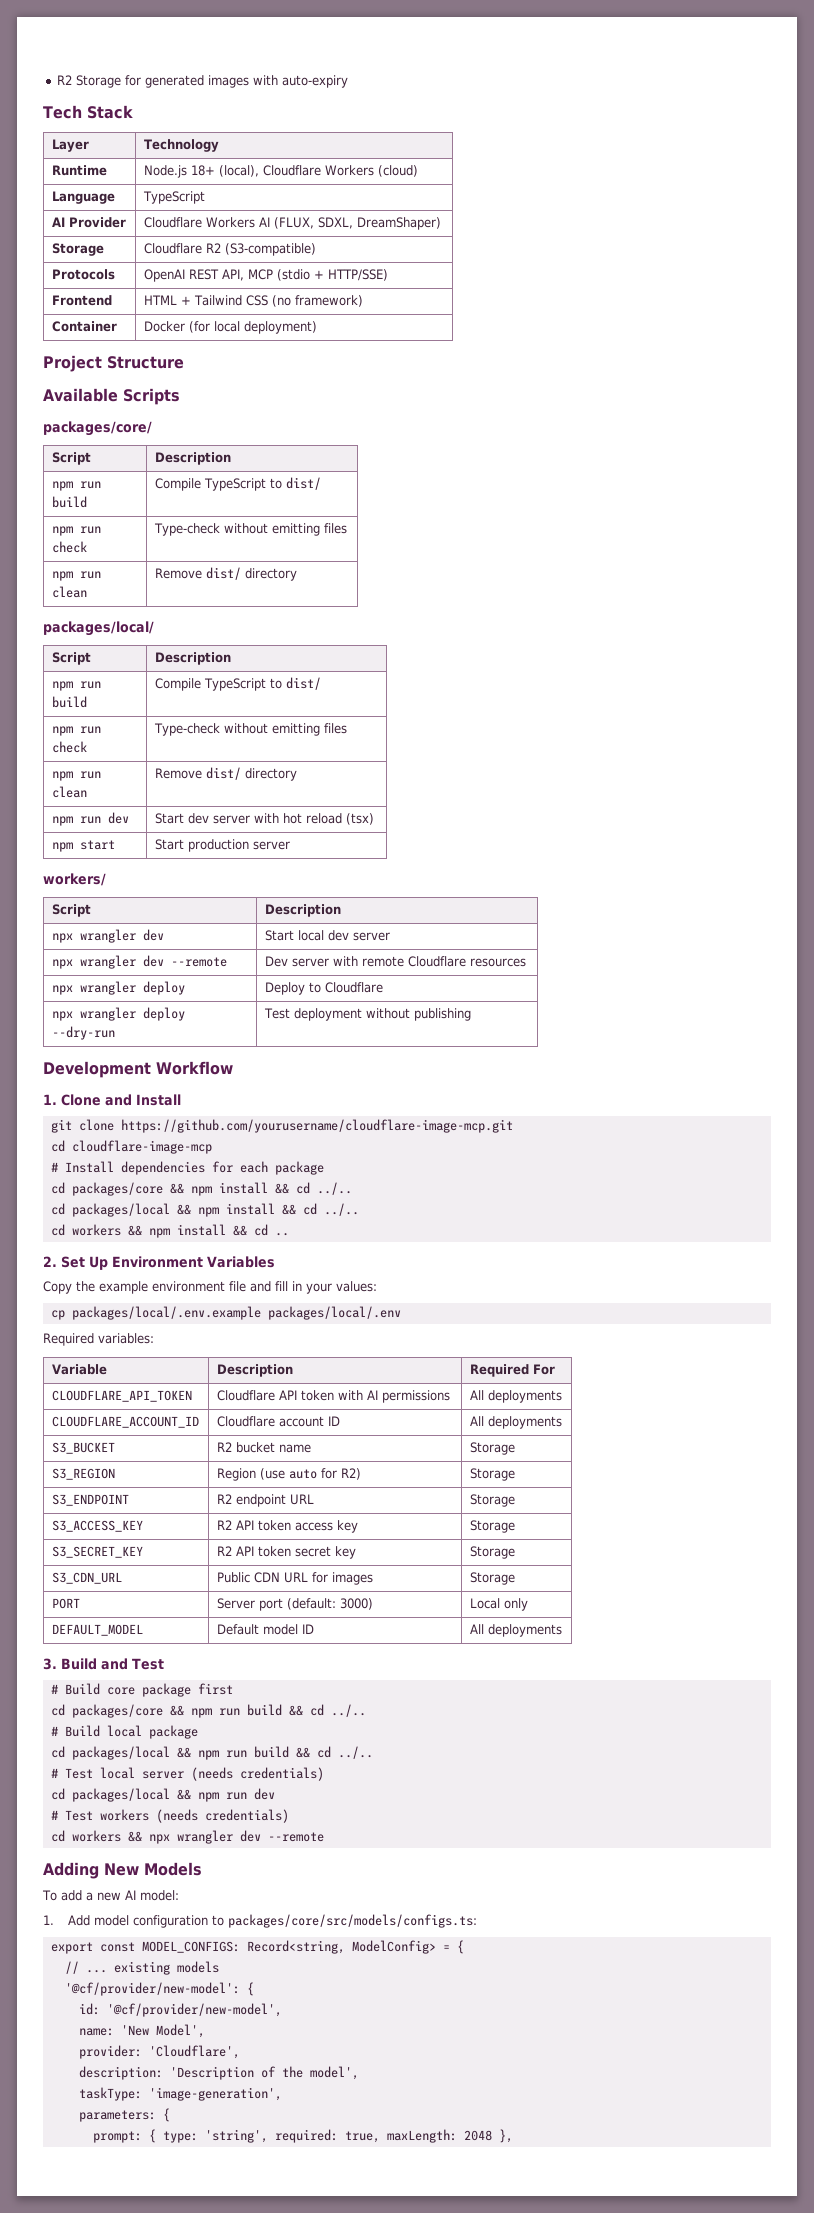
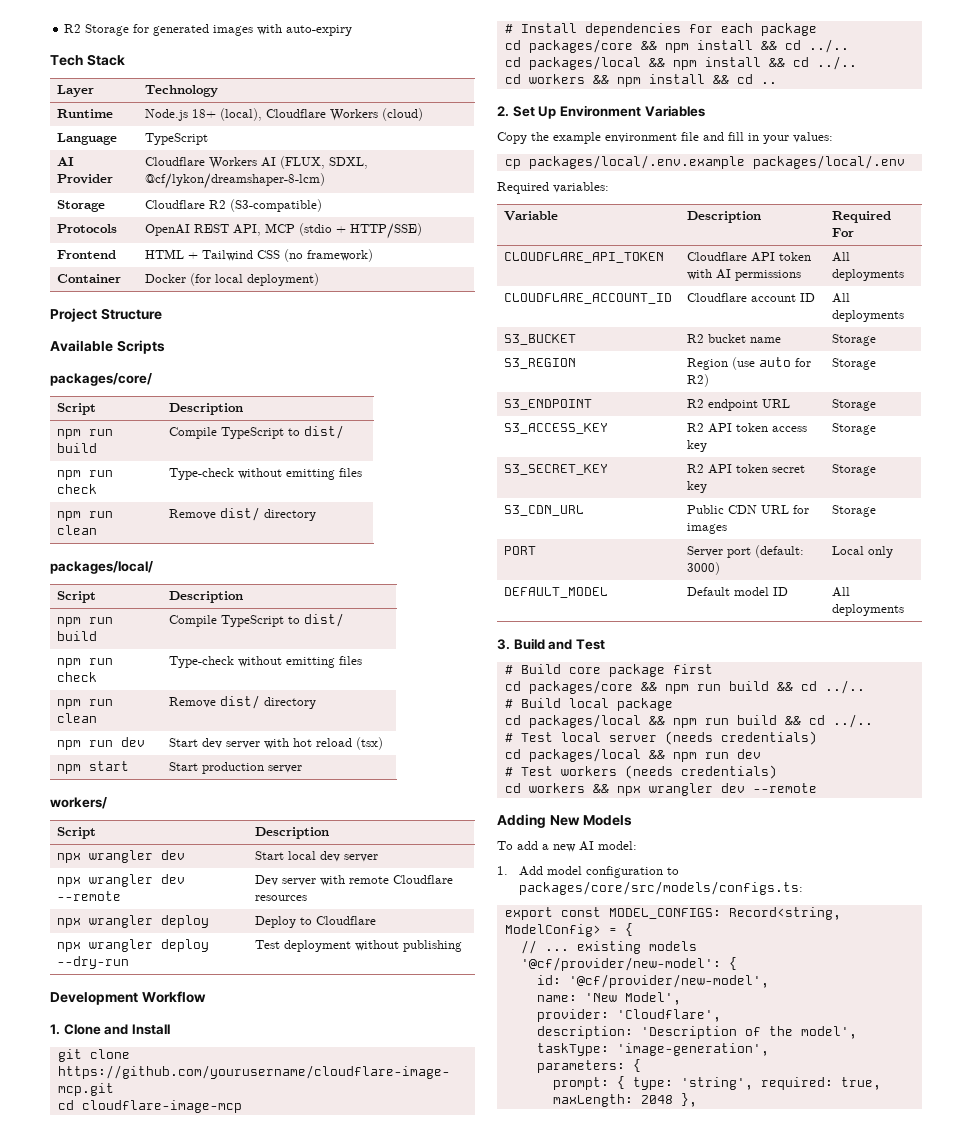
- AI Provider | Cloudflare Workers AI (FLUX, SDXL, DreamShaper)
+ AI Provider | Cloudflare Workers AI (FLUX, SDXL, @cf/lykon/dreamshaper-8-lcm)

